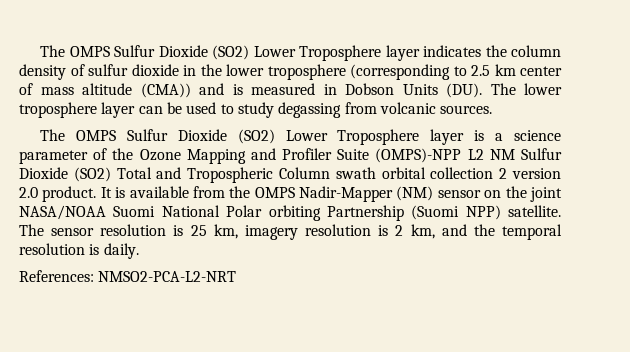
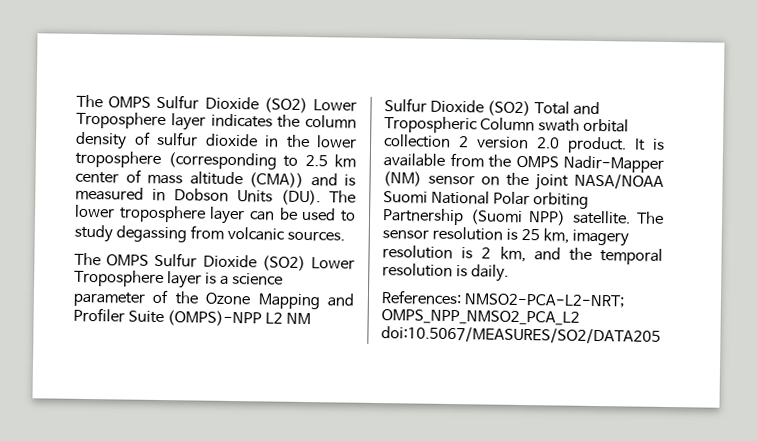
- References: NMSO2-PCA-L2-NRT
+ References: NMSO2-PCA-L2-NRT; OMPS_NPP_NMSO2_PCA_L2 doi:10.5067/MEASURES/SO2/DATA205

